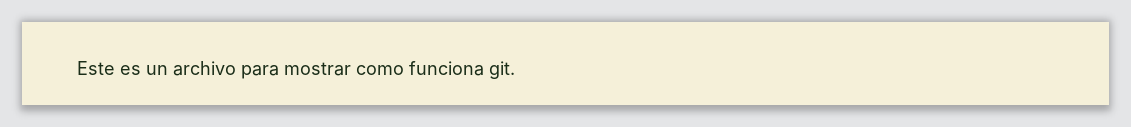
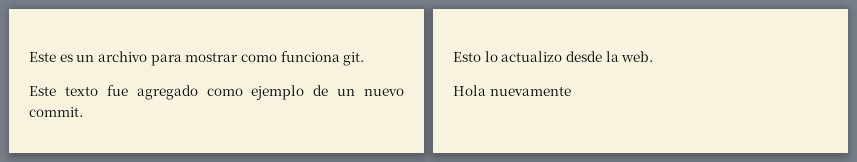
+ Este texto fue agregado como ejemplo de un nuevo commit.
+ Esto lo actualizo desde la web.
+ Hola nuevamente

